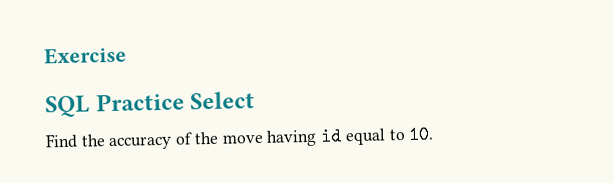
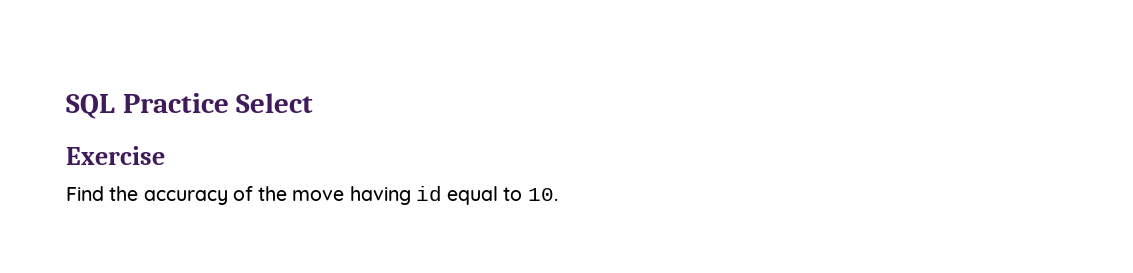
- Exercise
+ Exercise

